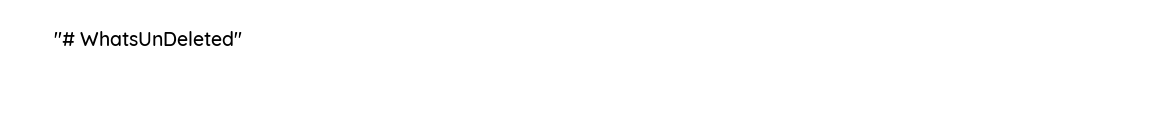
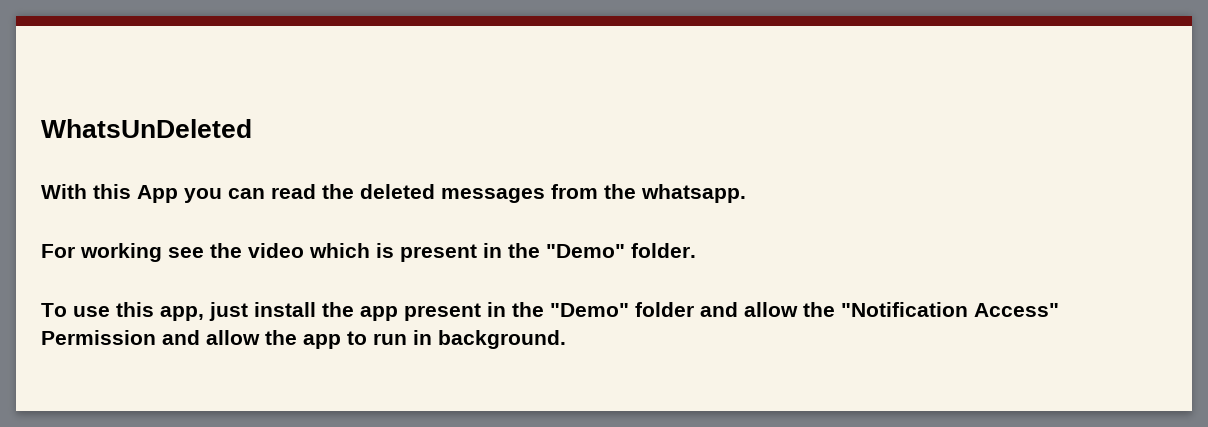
- "# WhatsUnDeleted"
+ WhatsUnDeleted
+ With this App you can read the deleted messages from the whatsapp.
+ For working see the video which is present in the "Demo" folder.
+ To use this app, just install the app present in the "Demo" folder and allow the "Notification Access" Permission and allow the app to run in background.

